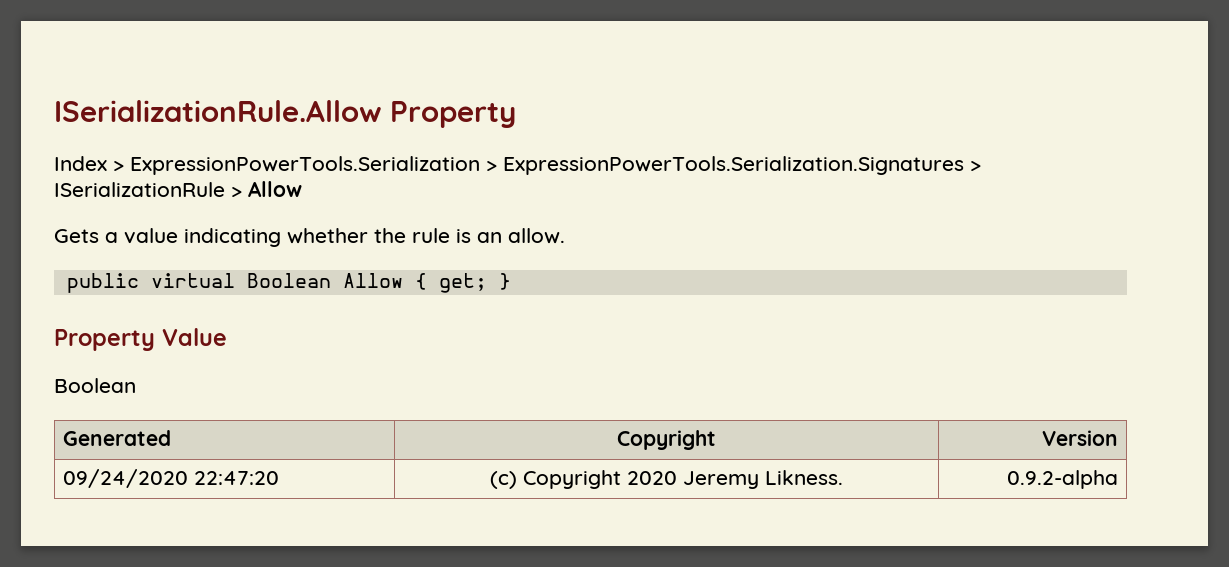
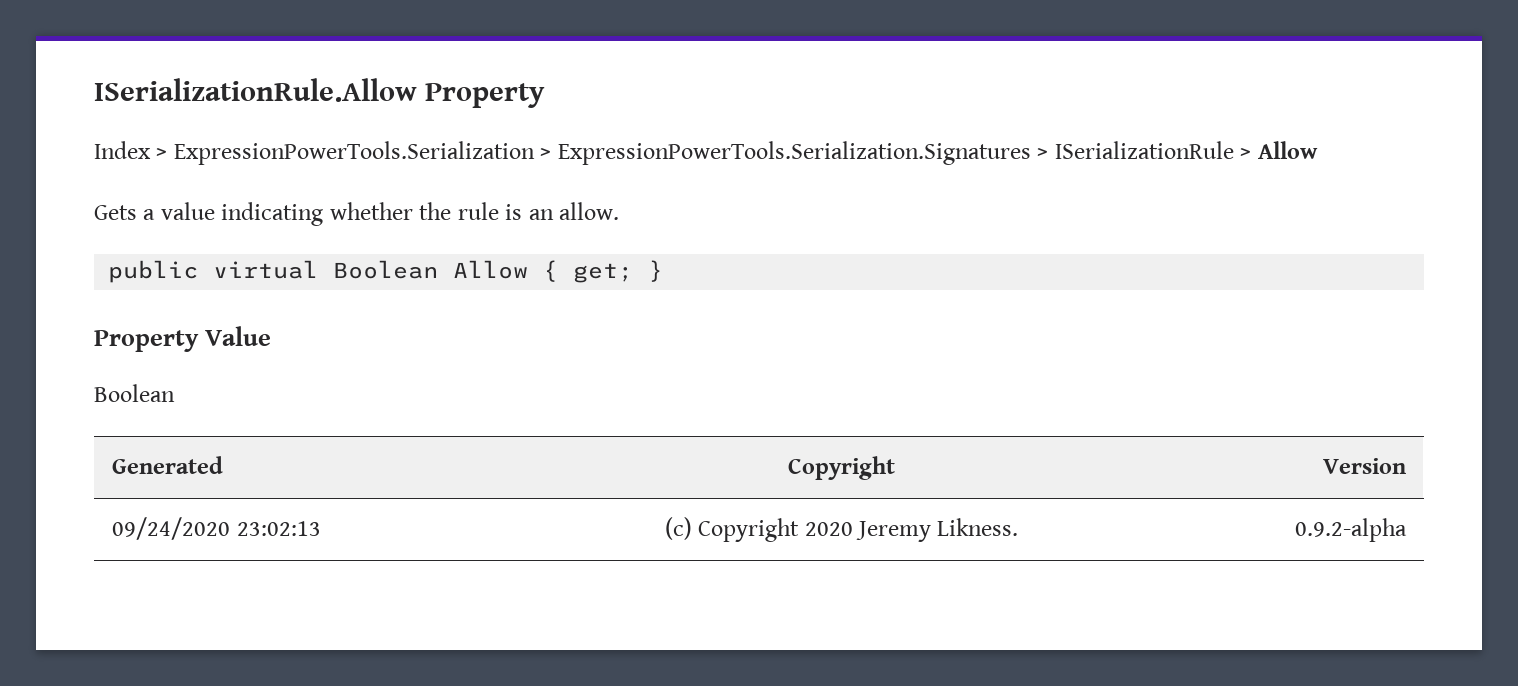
- 09/24/2020 22:47:20 | (c) Copyright 2020 Jeremy Likness. | 0.9.2-alpha
+ 09/24/2020 23:02:13 | (c) Copyright 2020 Jeremy Likness. | 0.9.2-alpha

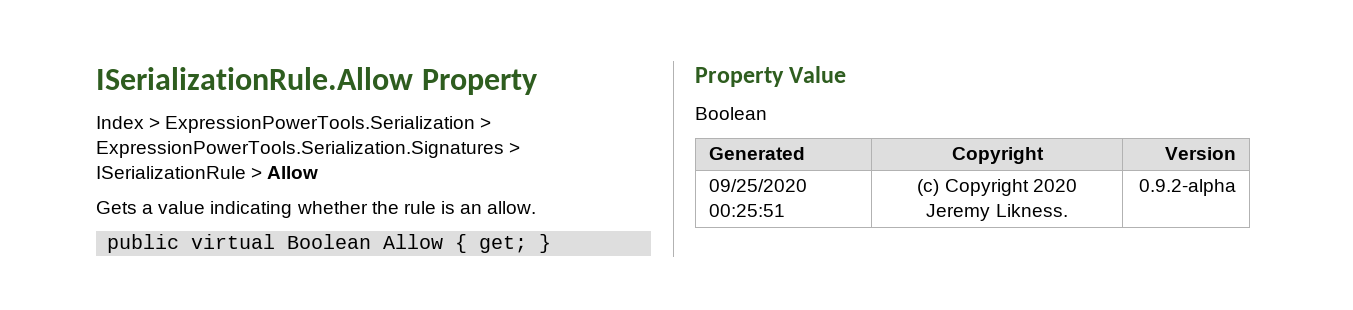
- 09/24/2020 23:02:13 | (c) Copyright 2020 Jeremy Likness. | 0.9.2-alpha
+ 09/25/2020 00:25:51 | (c) Copyright 2020 Jeremy Likness. | 0.9.2-alpha

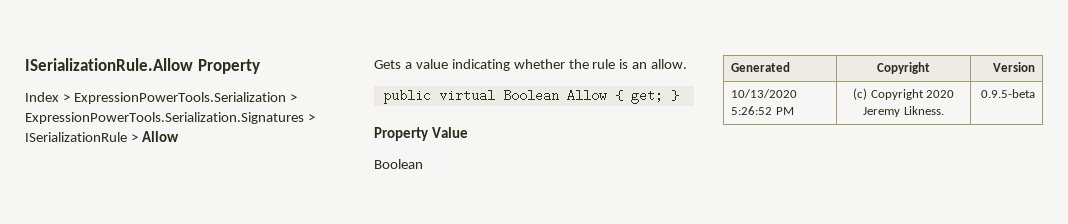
- 09/25/2020 00:25:51 | (c) Copyright 2020 Jeremy Likness. | 0.9.2-alpha
+ 10/13/2020 5:26:52 PM | (c) Copyright 2020 Jeremy Likness. | 0.9.5-beta

